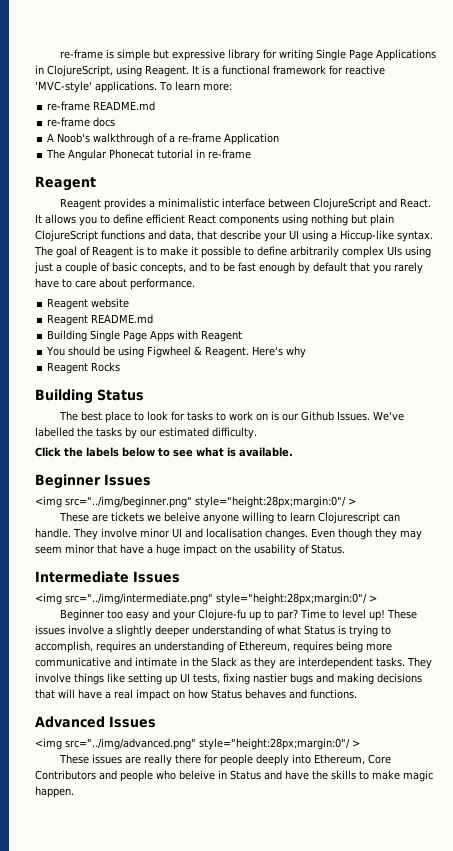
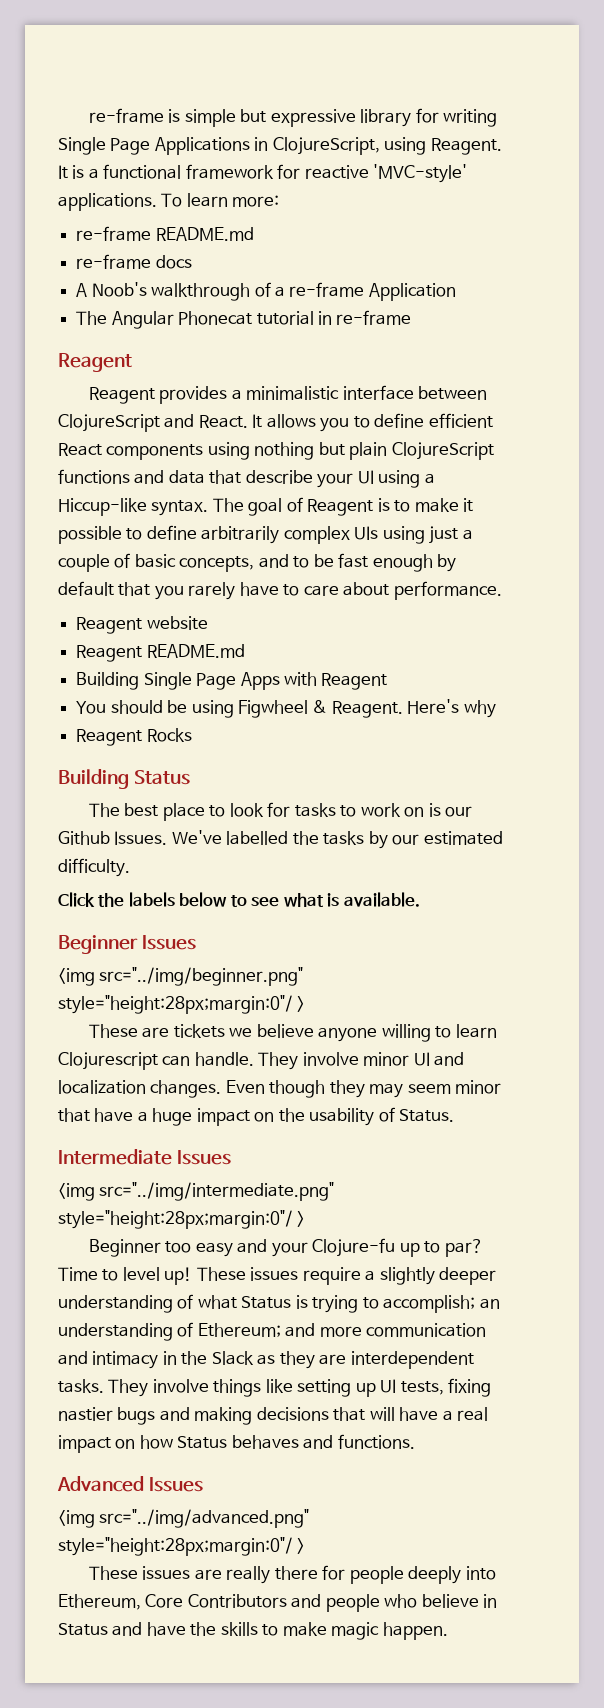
- It allows you to define efficient React components using nothing but plain ClojureScript functions and data, that describe your UI using a Hiccup-like syntax.
+ It allows you to define efficient React components using nothing but plain ClojureScript functions and data that describe your UI using a Hiccup-like syntax.
- These are tickets we beleive anyone willing to learn Clojurescript can handle.
+ These are tickets we believe anyone willing to learn Clojurescript can handle.
- They involve minor UI and localisation changes.
+ They involve minor UI and localization changes.
- These issues involve a slightly deeper understanding of what Status is trying to accomplish, requires an understanding of Ethereum, requires being more communicative and intimate in the Slack as they are interdependent tasks.
+ These issues require a slightly deeper understanding of what Status is trying to accomplish; an understanding of Ethereum; and more communication and intimacy in the Slack as they are interdependent tasks.
- These issues are really there for people deeply into Ethereum, Core Contributors and people who beleive in Status and have the skills to make magic happen.
+ These issues are really there for people deeply into Ethereum, Core Contributors and people who believe in Status and have the skills to make magic happen.

